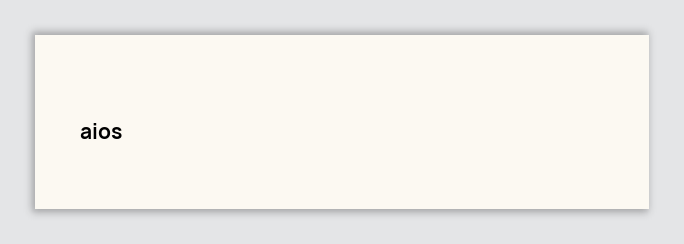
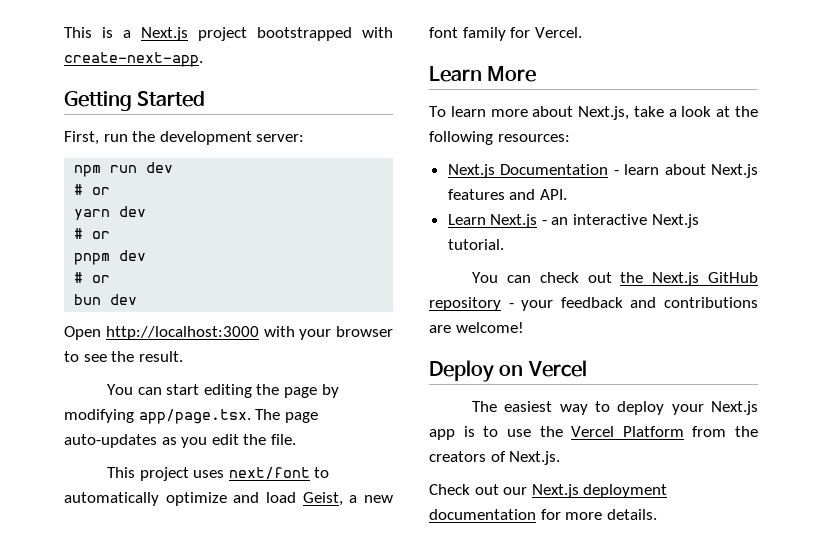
- aios
+ This is a Next.js project bootstrapped with create-next-app.
+ Getting Started
+ First, run the development server:
+ npm run dev
+ # or
+ yarn dev
+ # or
+ pnpm dev
+ # or
+ bun dev
+ Open http://localhost:3000 with your browser to see the result.
+ You can start editing the page by modifying app/page.tsx. The page auto-updates as you edit the file.
+ This project uses next/font to automatically optimize and load Geist, a new font family for Vercel.
+ Learn More
+ To learn more about Next.js, take a look at the following resources:
+ Next.js Documentation - learn about Next.js features and API.
+ Learn Next.js - an interactive Next.js tutorial.
+ You can check out the Next.js GitHub repository - your feedback and contributions are welcome!
+ Deploy on Vercel
+ The easiest way to deploy your Next.js app is to use the Vercel Platform from the creators of Next.js.
+ Check out our Next.js deployment documentation for more details.

